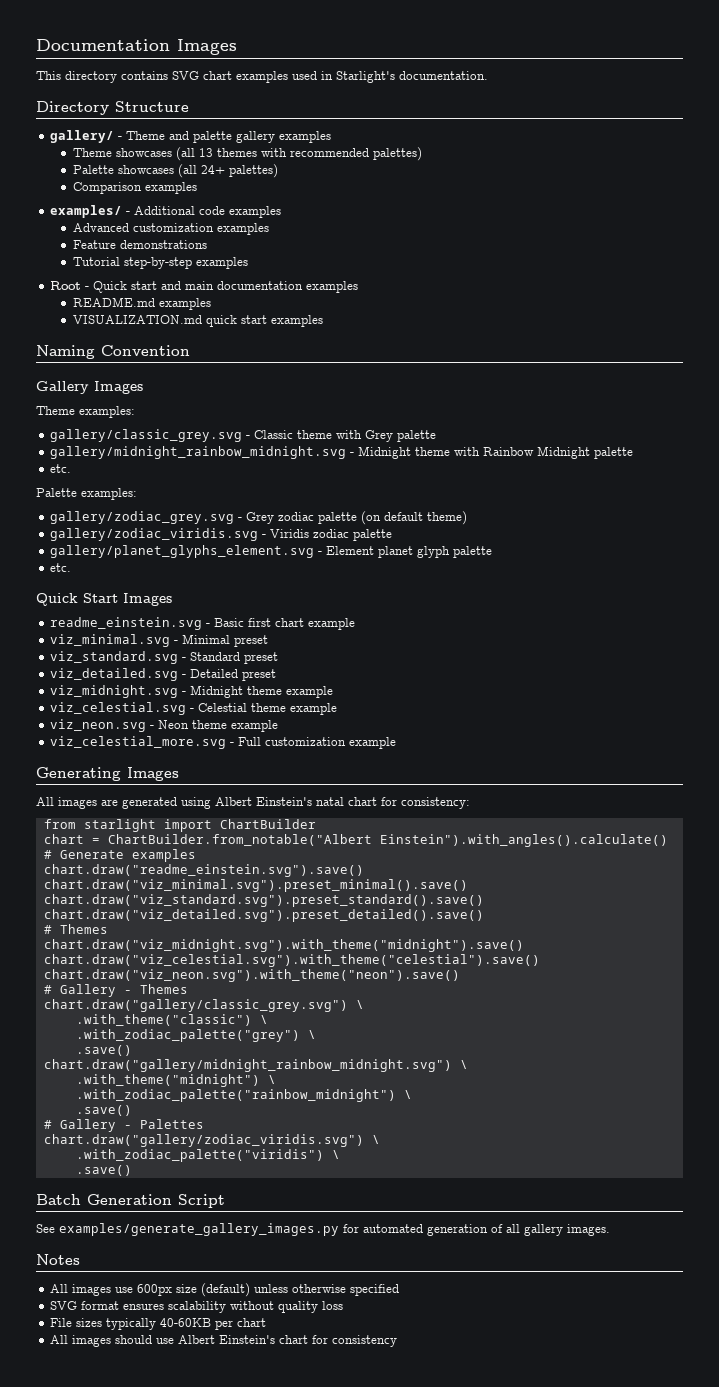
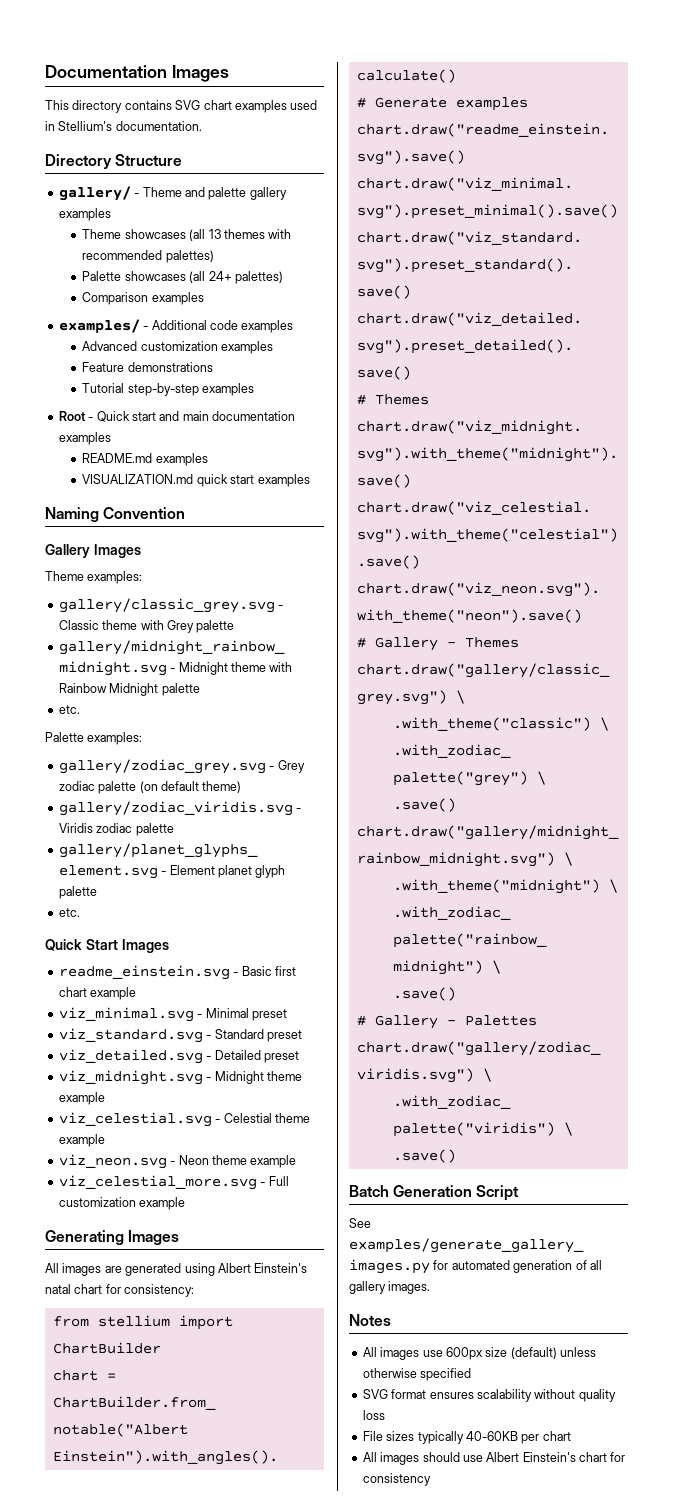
- This directory contains SVG chart examples used in Starlight's documentation.
+ This directory contains SVG chart examples used in Stellium's documentation.
- from starlight import ChartBuilder
+ from stellium import ChartBuilder

